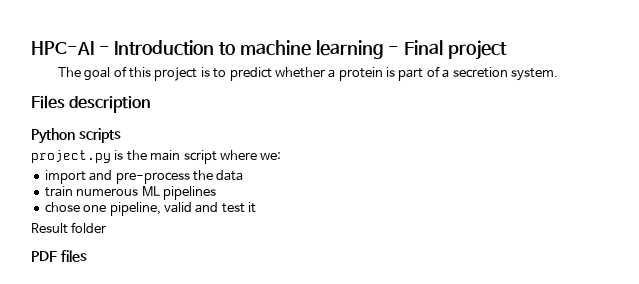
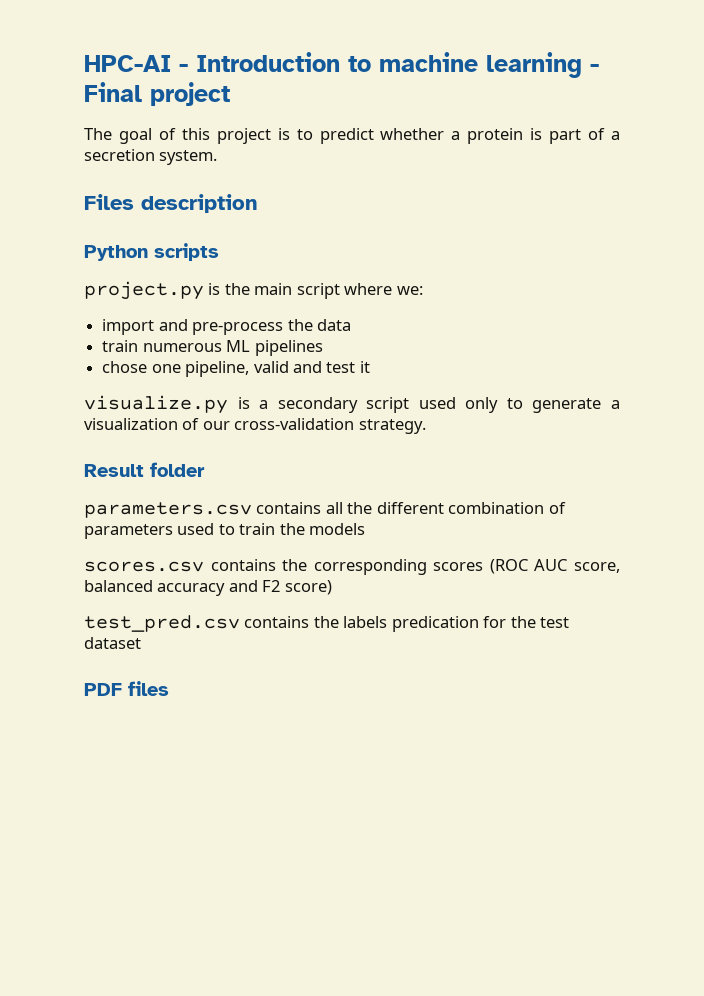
+ visualize.py is a secondary script used only to generate a visualization of our cross-validation strategy.
  Result folder
+ parameters.csv contains all the different combination of parameters used to train the models
+ scores.csv contains the corresponding scores (ROC AUC score, balanced accuracy and F2 score)
+ test_pred.csv contains the labels predication for the test dataset

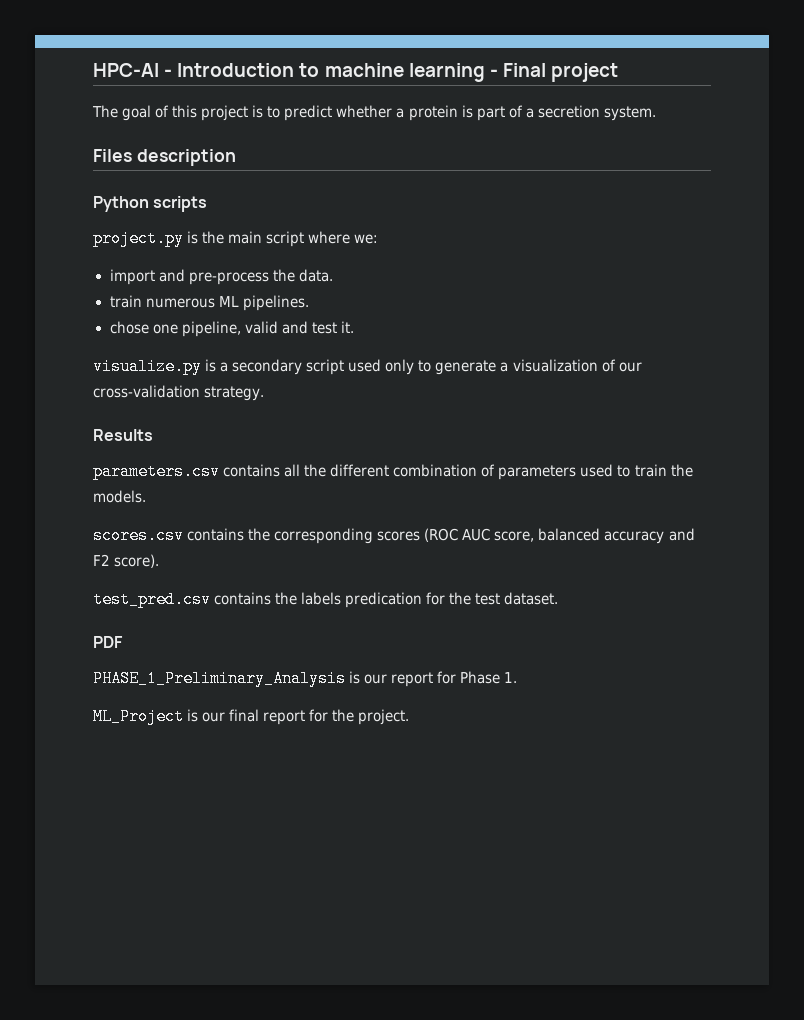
- import and pre-process the data
+ import and pre-process the data.
- train numerous ML pipelines
+ train numerous ML pipelines.
- chose one pipeline, valid and test it
+ chose one pipeline, valid and test it.
- Result folder
+ Results
- parameters.csv contains all the different combination of parameters used to train the models
+ parameters.csv contains all the different combination of parameters used to train the models.
- scores.csv contains the corresponding scores (ROC AUC score, balanced accuracy and F2 score)
+ scores.csv contains the corresponding scores (ROC AUC score, balanced accuracy and F2 score).
- test_pred.csv contains the labels predication for the test dataset
+ test_pred.csv contains the labels predication for the test dataset.
- PDF files
+ PDF
+ PHASE_1_Preliminary_Analysis is our report for Phase 1.
+ ML_Project is our final report for the project.

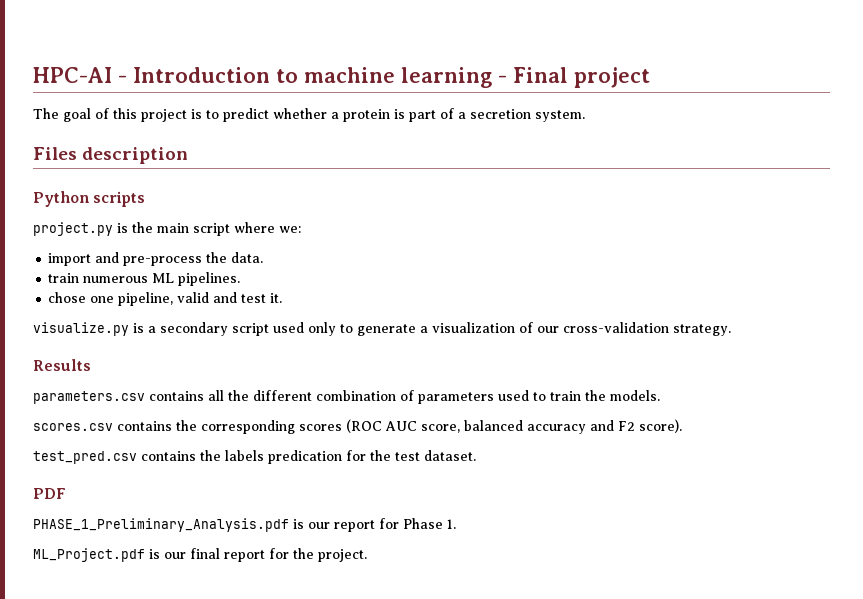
- PHASE_1_Preliminary_Analysis is our report for Phase 1.
+ PHASE_1_Preliminary_Analysis.pdf is our report for Phase 1.
- ML_Project is our final report for the project.
+ ML_Project.pdf is our final report for the project.

